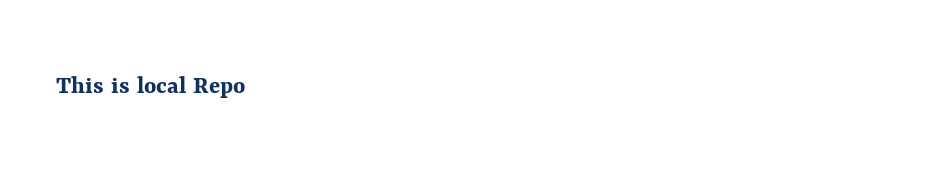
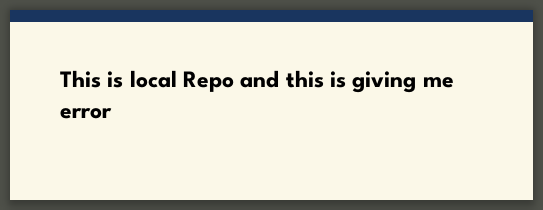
- This is local Repo
+ This is local Repo and this is giving me error

